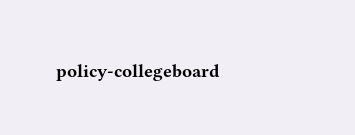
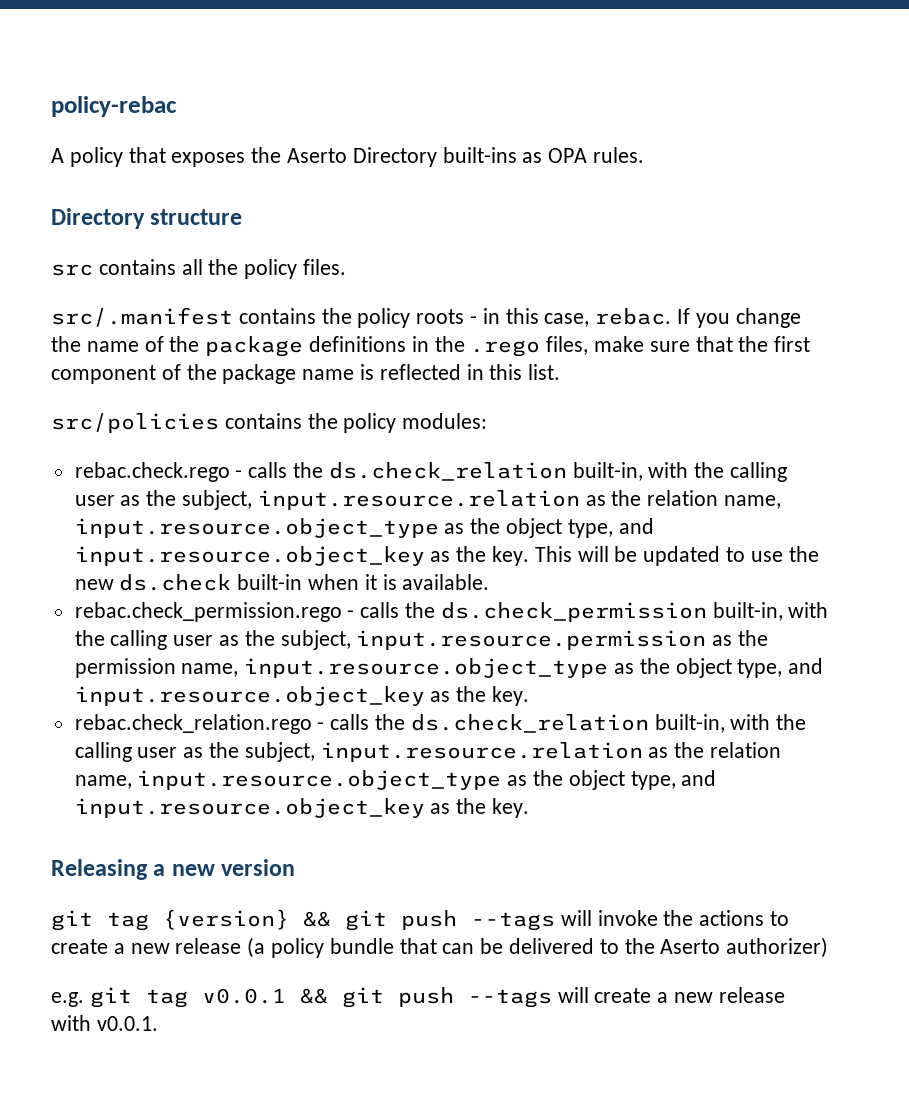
- policy-collegeboard
+ policy-rebac
+ A policy that exposes the Aserto Directory built-ins as OPA rules.
+ Directory structure
+ src contains all the policy files.
+ src/.manifest contains the policy roots - in this case, rebac. If you change the name of the package definitions in the .rego files, make sure that the first component of the package name is reflected in this list.
+ src/policies contains the policy modules:
+ rebac.check.rego - calls the ds.check_relation built-in, with the calling user as the subject, input.resource.relation as the relation name, input.resource.object_type as the object type, and input.resource.object_key as the key. This will be updated to use the new ds.check built-in when it is available.
+ rebac.check_permission.rego - calls the ds.check_permission built-in, with the calling user as the subject, input.resource.permission as the permission name, input.resource.object_type as the object type, and input.resource.object_key as the key.
+ rebac.check_relation.rego - calls the ds.check_relation built-in, with the calling user as the subject, input.resource.relation as the relation name, input.resource.object_type as the object type, and input.resource.object_key as the key.
+ Releasing a new version
+ git tag {version} && git push --tags will invoke the actions to create a new release (a policy bundle that can be delivered to the Aserto authorizer)
+ e.g. git tag v0.0.1 && git push --tags will create a new release with v0.0.1.

